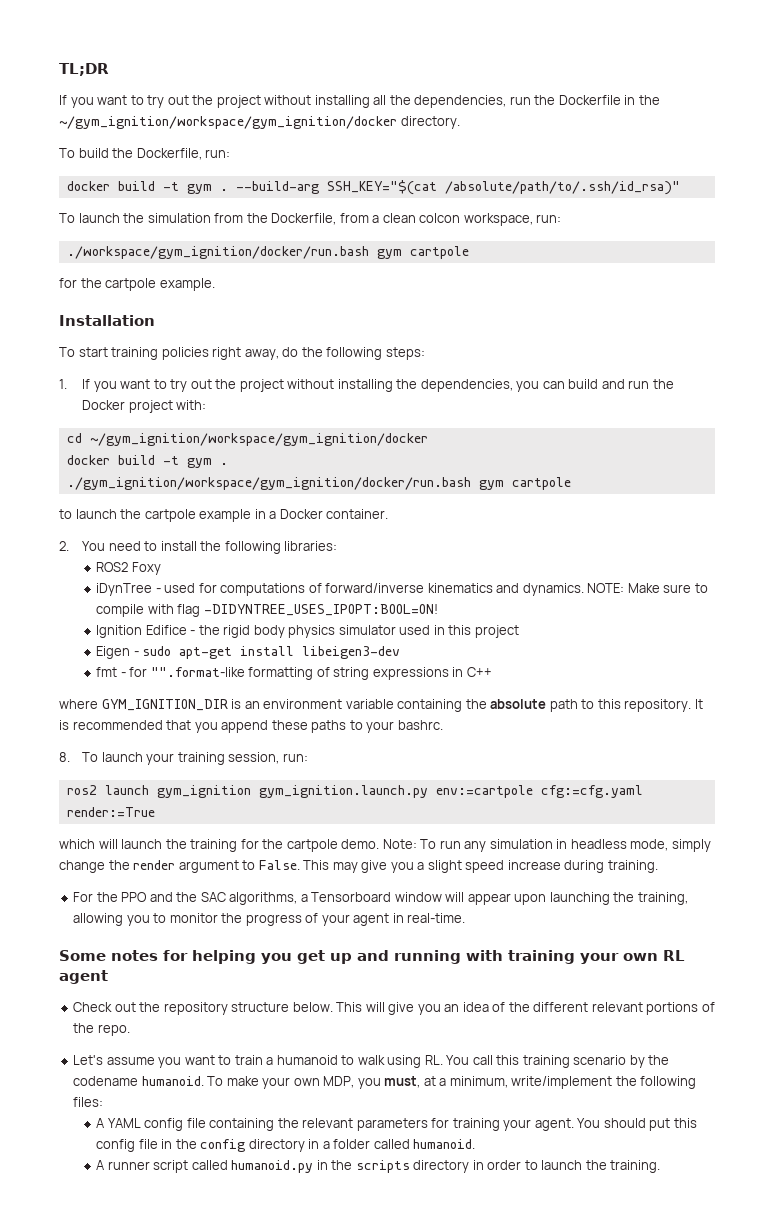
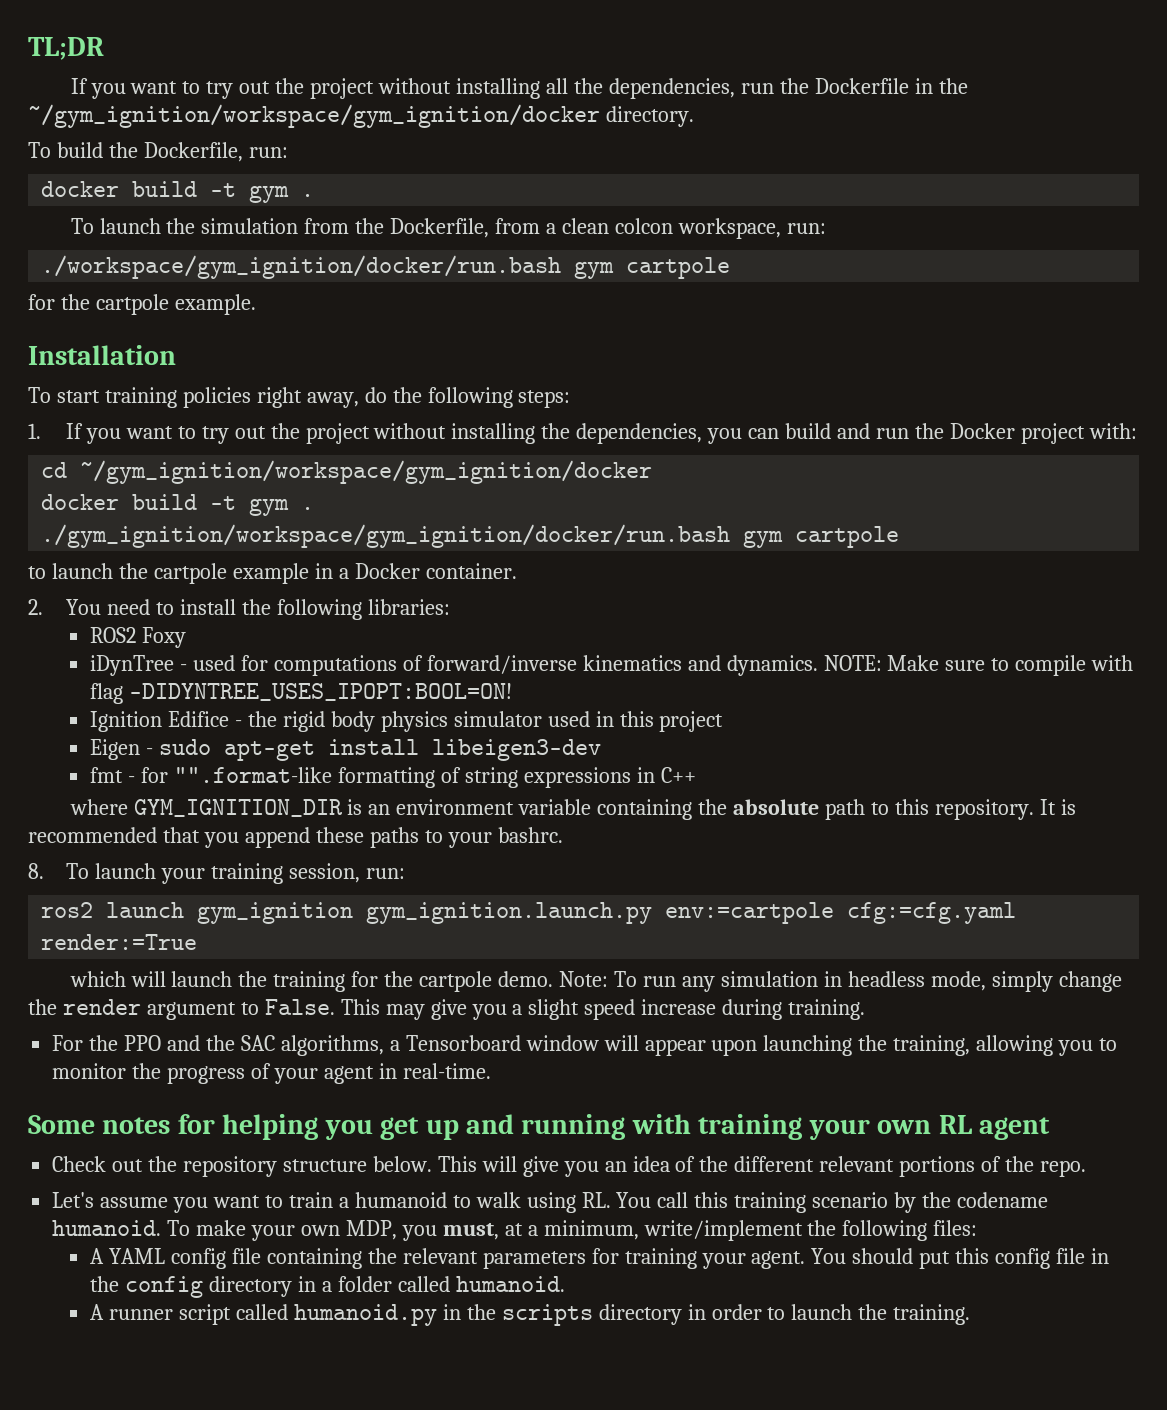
- --build-arg SSH_KEY="$(cat /absolute/path/to/.ssh/id_rsa)"

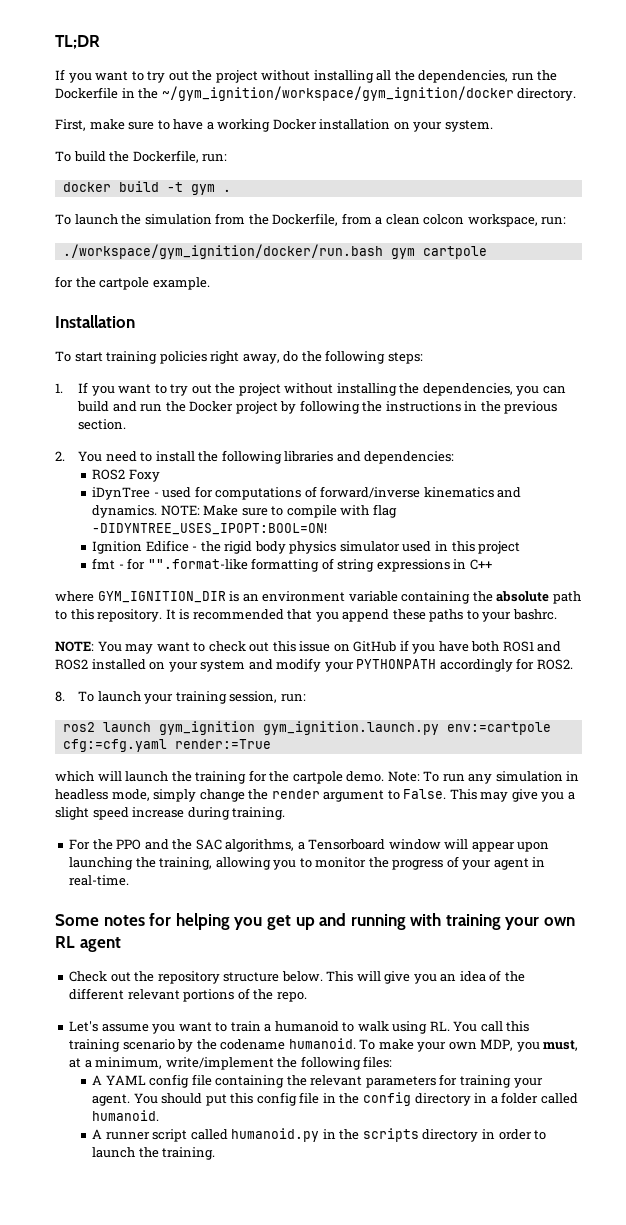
+ First, make sure to have a working Docker installation on your system.
- 1. If you want to try out the project without installing the dependencies, you can build and run the Docker project with:
- cd ~/gym_ignition/workspace/gym_ignition/docker
- docker build -t gym .
- ./gym_ignition/workspace/gym_ignition/docker/run.bash gym cartpole
- to launch the cartpole example in a Docker container.
+ 1. If you want to try out the project without installing the dependencies, you can build and run the Docker project by following the instructions in the previous section.
- 2. You need to install the following libraries:
+ 2. You need to install the following libraries and dependencies:
- Eigen - sudo apt-get install libeigen3-dev
+ NOTE: You may want to check out this issue on GitHub if you have both ROS1 and ROS2 installed on your system and modify your PYTHONPATH accordingly for ROS2.

